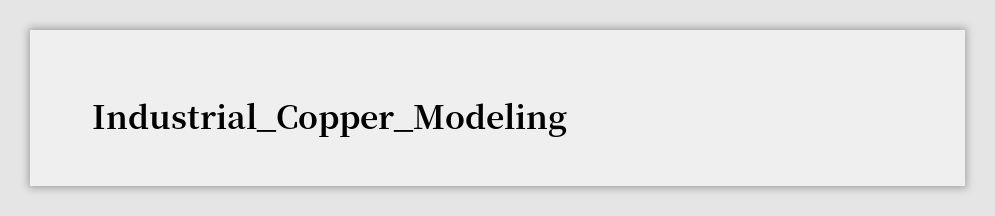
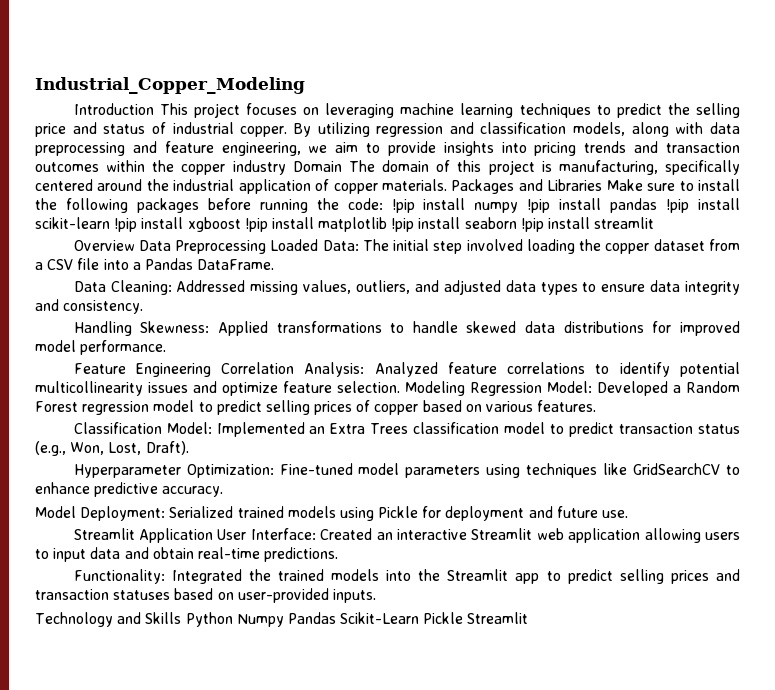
+ Introduction This project focuses on leveraging machine learning techniques to predict the selling price and status of industrial copper. By utilizing regression and classification models, along with data preprocessing and feature engineering, we aim to provide insights into pricing trends and transaction outcomes within the copper industry Domain The domain of this project is manufacturing, specifically centered around the industrial application of copper materials. Packages and Libraries Make sure to install the following packages before running the code: !pip install numpy !pip install pandas !pip install scikit-learn !pip install xgboost !pip install matplotlib !pip install seaborn !pip install streamlit
+ Overview Data Preprocessing Loaded Data: The initial step involved loading the copper dataset from a CSV file into a Pandas DataFrame.
+ Data Cleaning: Addressed missing values, outliers, and adjusted data types to ensure data integrity and consistency.
+ Handling Skewness: Applied transformations to handle skewed data distributions for improved model performance.
+ Feature Engineering Correlation Analysis: Analyzed feature correlations to identify potential multicollinearity issues and optimize feature selection. Modeling Regression Model: Developed a Random Forest regression model to predict selling prices of copper based on various features.
+ Classification Model: Implemented an Extra Trees classification model to predict transaction status (e.g., Won, Lost, Draft).
+ Hyperparameter Optimization: Fine-tuned model parameters using techniques like GridSearchCV to enhance predictive accuracy.
+ Model Deployment: Serialized trained models using Pickle for deployment and future use.
+ Streamlit Application User Interface: Created an interactive Streamlit web application allowing users to input data and obtain real-time predictions.
+ Functionality: Integrated the trained models into the Streamlit app to predict selling prices and transaction statuses based on user-provided inputs.
+ Technology and Skills Python Numpy Pandas Scikit-Learn Pickle Streamlit

